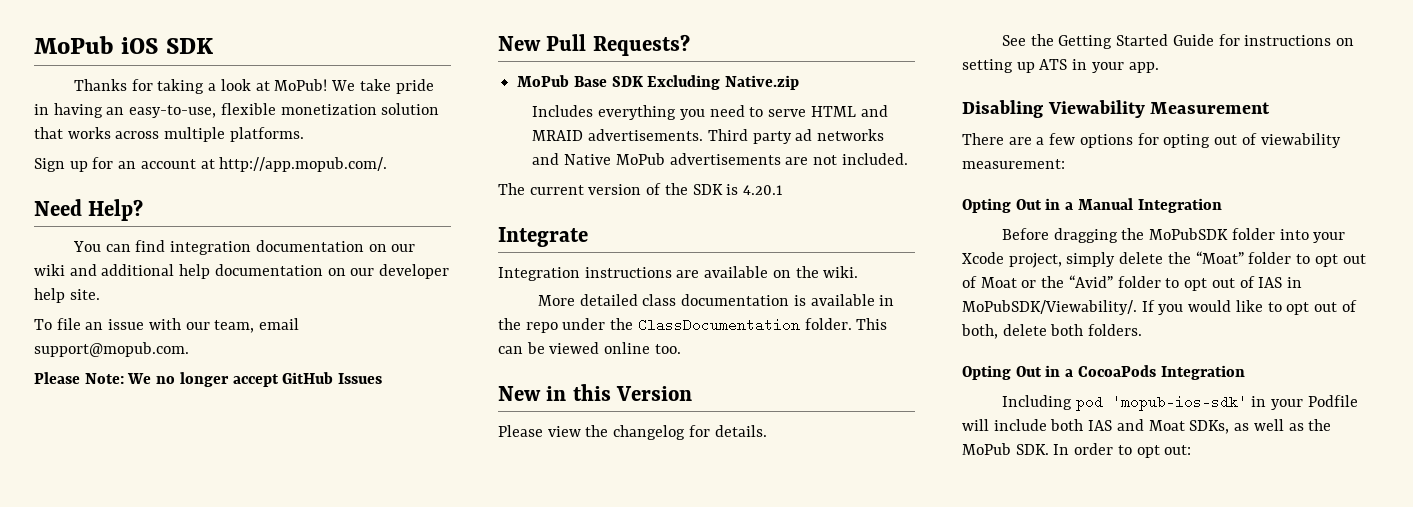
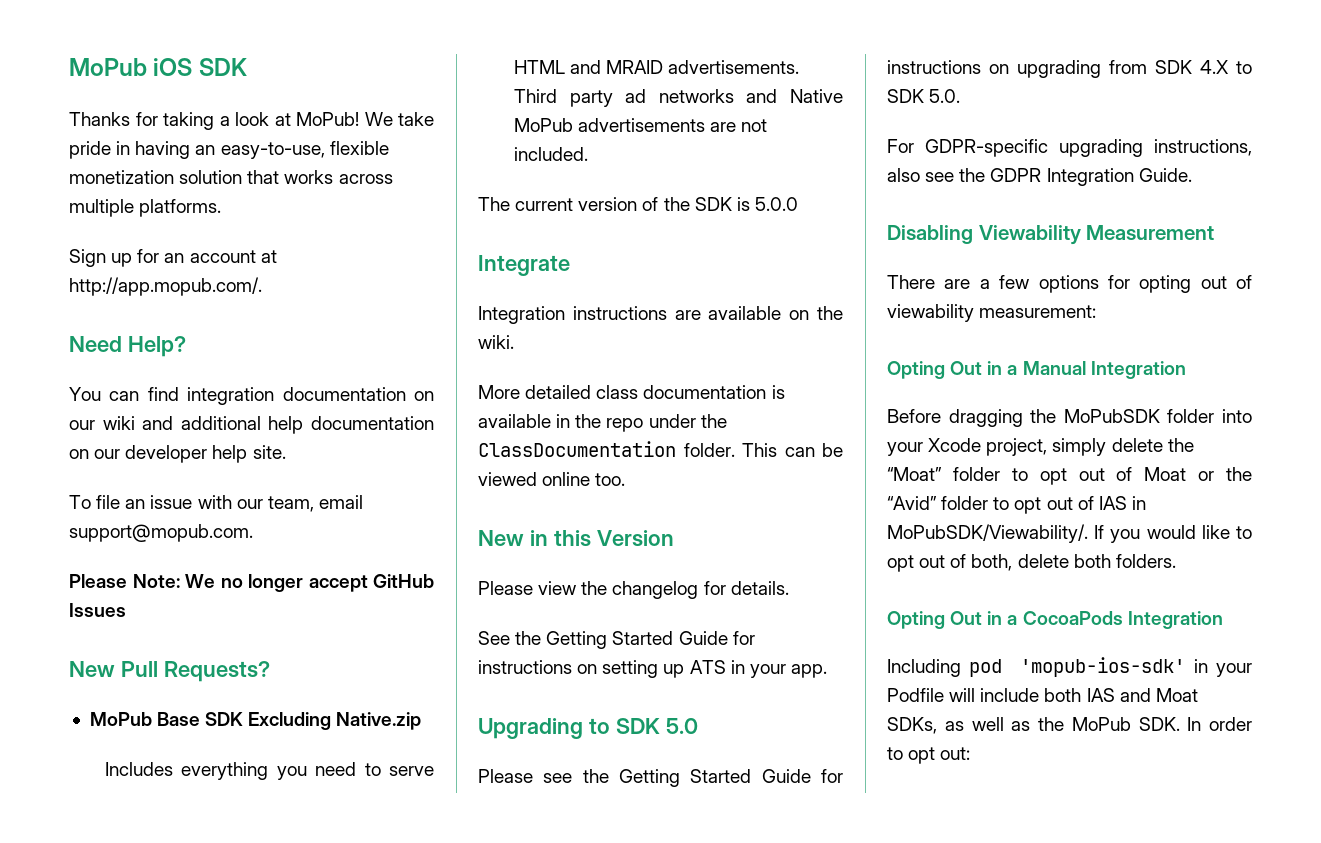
- The current version of the SDK is 4.20.1
+ The current version of the SDK is 5.0.0
+ Upgrading to SDK 5.0
+ Please see the Getting Started Guide for instructions on upgrading from SDK 4.X to SDK 5.0.
+ For GDPR-specific upgrading instructions, also see the GDPR Integration Guide.

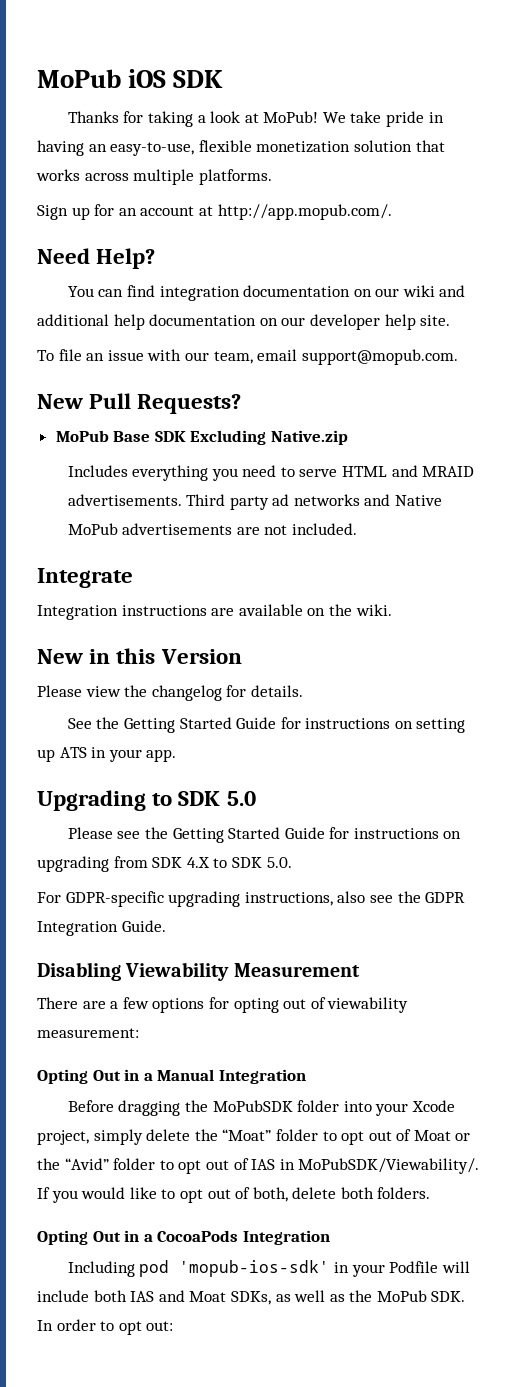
- Please Note: We no longer accept GitHub Issues
- The current version of the SDK is 5.0.0
- More detailed class documentation is available in the repo under the ClassDocumentation folder. This can be viewed online too.

